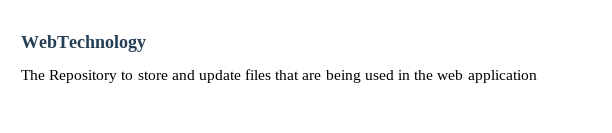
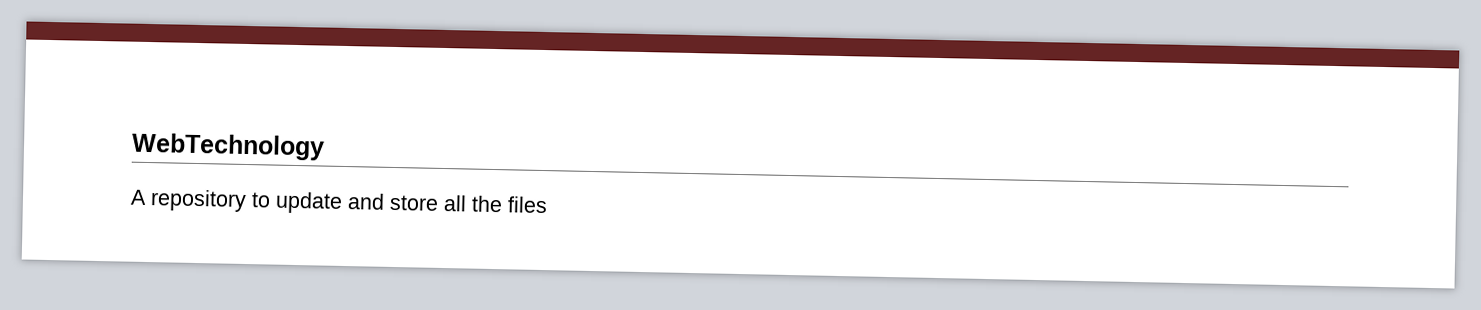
- The Repository to store and update files that are being used in the web application
+ A repository to update and store all the files

